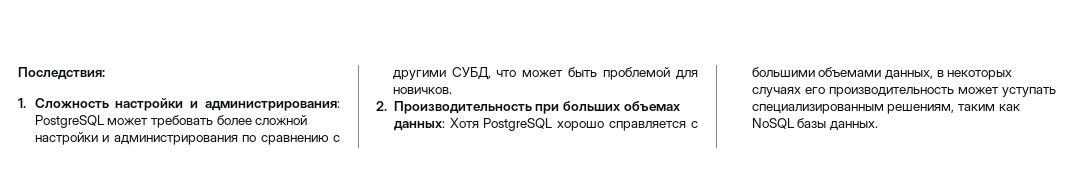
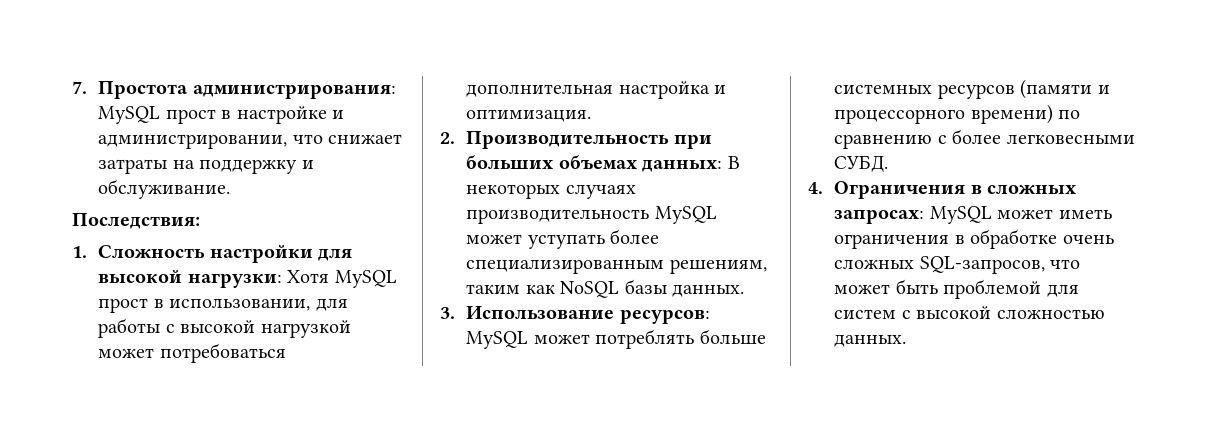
+ 7. Простота администрирования: MySQL прост в настройке и администрировании, что снижает затраты на поддержку и обслуживание.
  Последствия:
- 1. Сложность настройки и администрирования: PostgreSQL может требовать более сложной настройки и администрирования по сравнению с другими СУБД, что может быть проблемой для новичков.
+ 1. Сложность настройки для высокой нагрузки: Хотя MySQL прост в использовании, для работы с высокой нагрузкой может потребоваться дополнительная настройка и оптимизация.
- 2. Производительность при больших объемах данных: Хотя PostgreSQL хорошо справляется с большими объемами данных, в некоторых случаях его производительность может уступать специализированным решениям, таким как NoSQL базы данных.
+ 2. Производительность при больших объемах данных: В некоторых случаях производительность MySQL может уступать более специализированным решениям, таким как NoSQL базы данных.
+ 3. Использование ресурсов: MySQL может потреблять больше системных ресурсов (памяти и процессорного времени) по сравнению с более легковесными СУБД.
+ 4. Ограничения в сложных запросах: MySQL может иметь ограничения в обработке очень сложных SQL-запросов, что может быть проблемой для систем с высокой сложностью данных.

